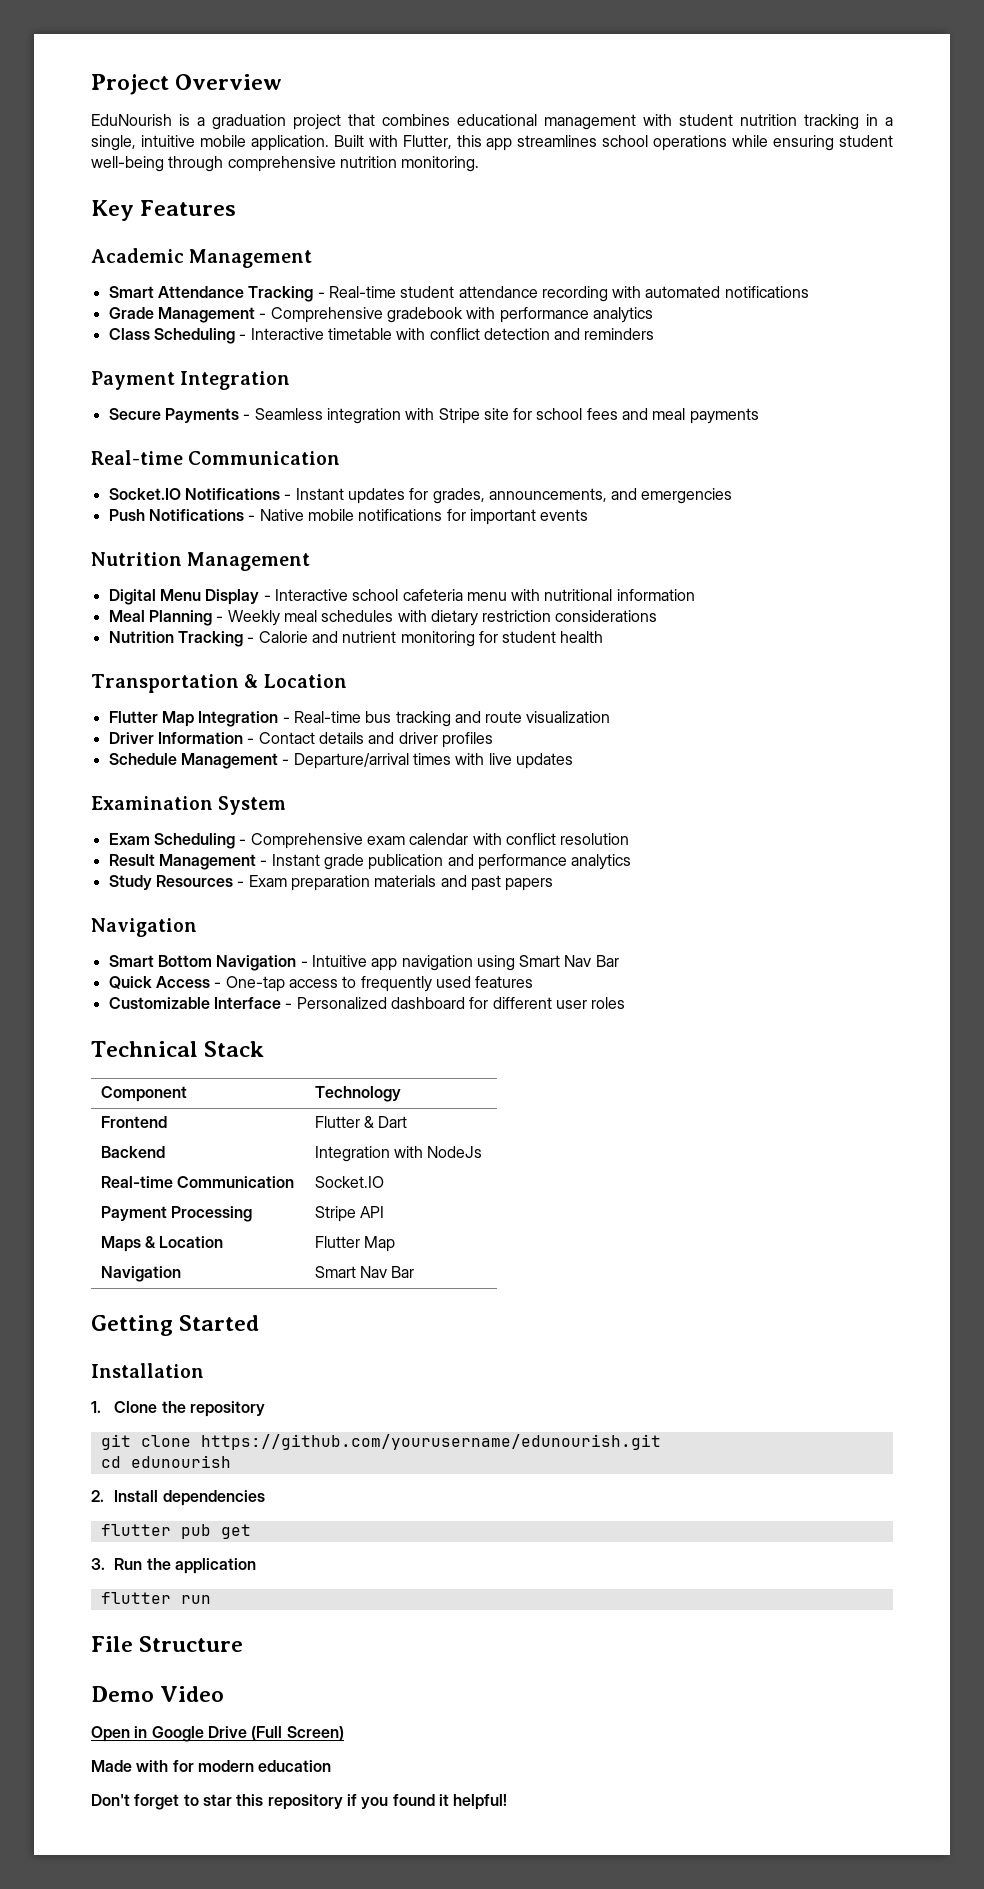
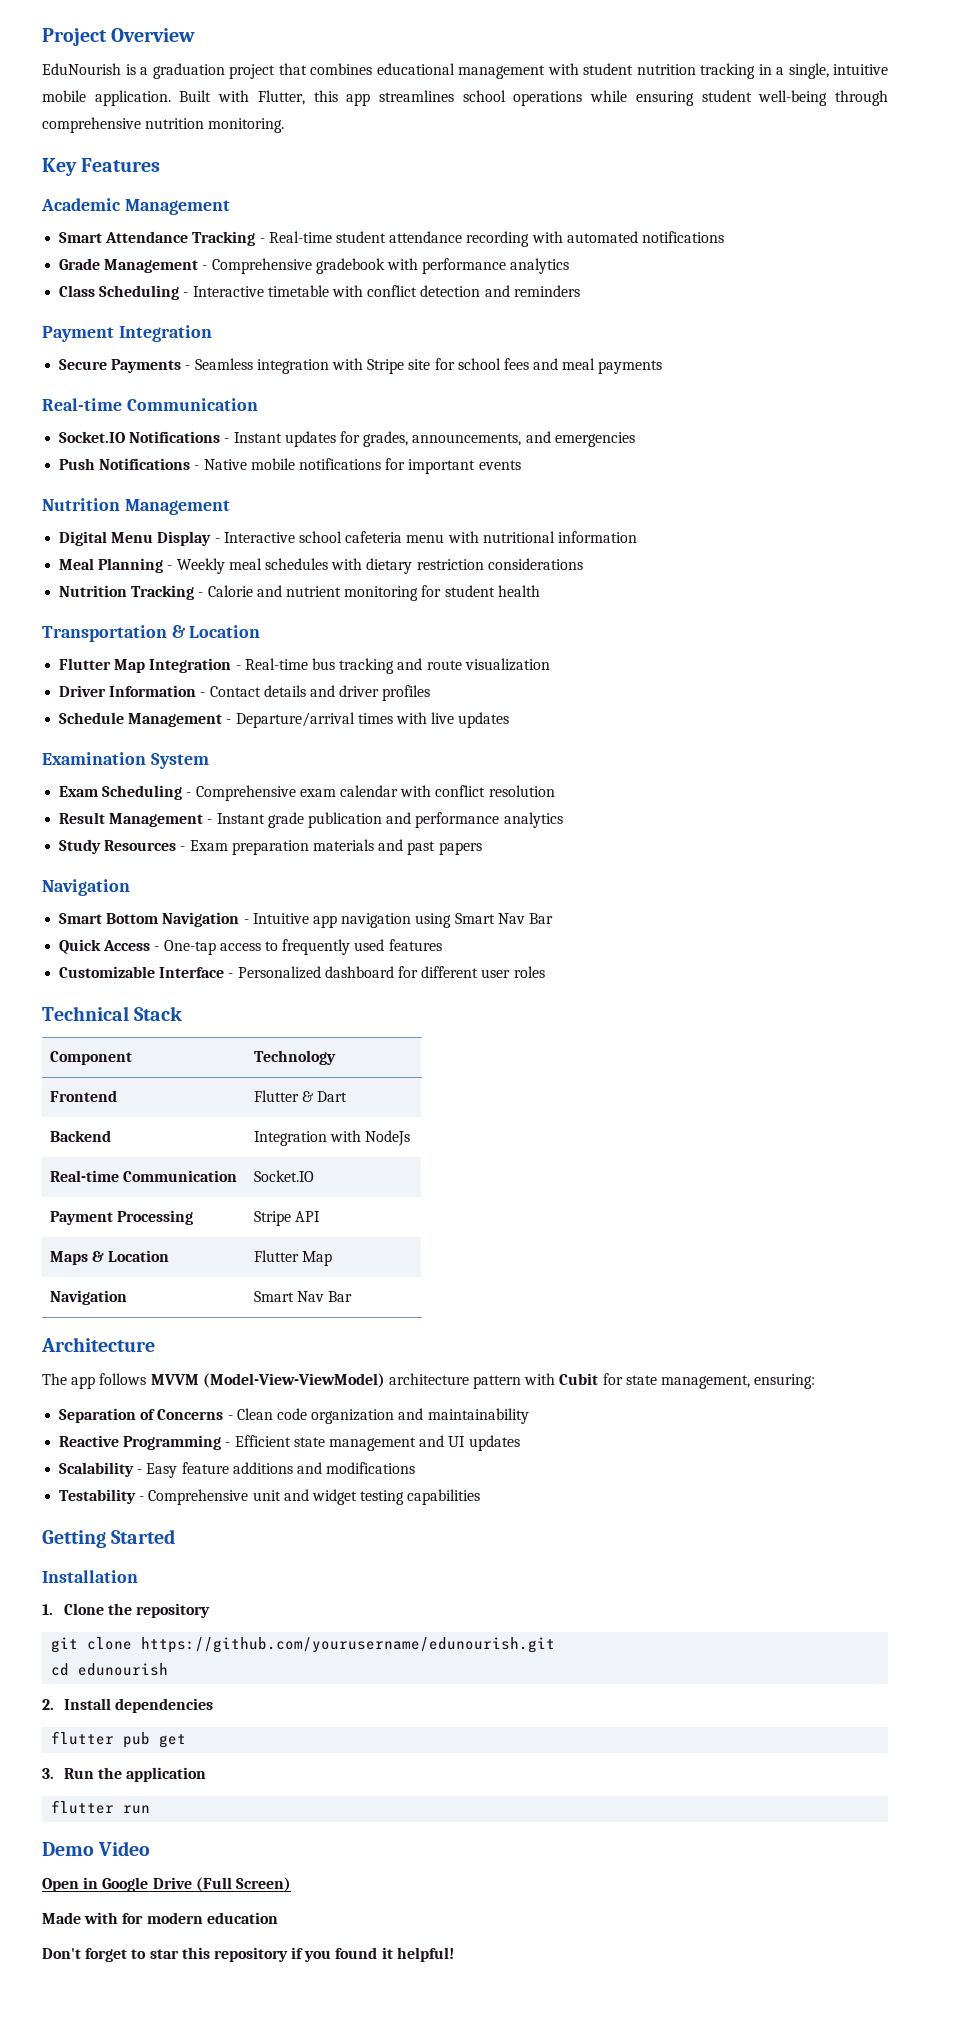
+ Architecture
+ The app follows MVVM (Model-View-ViewModel) architecture pattern with Cubit for state management, ensuring:
+ Separation of Concerns - Clean code organization and maintainability
+ Reactive Programming - Efficient state management and UI updates
+ Scalability - Easy feature additions and modifications
+ Testability - Comprehensive unit and widget testing capabilities
- File Structure

